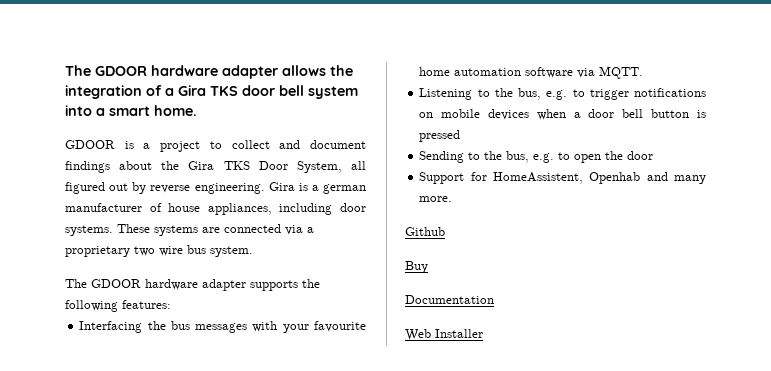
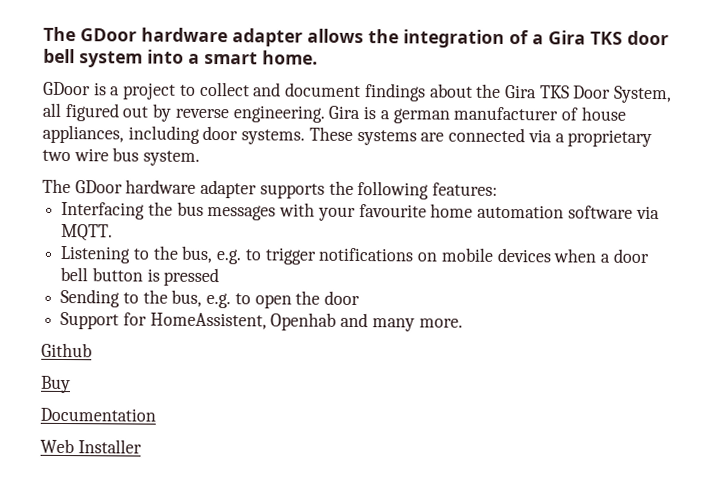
- The GDOOR hardware adapter allows the integration of a Gira TKS door bell system into a smart home.
+ The GDoor hardware adapter allows the integration of a Gira TKS door bell system into a smart home.
- GDOOR is a project to collect and document findings about the Gira TKS Door System, all figured out by reverse engineering.
+ GDoor is a project to collect and document findings about the Gira TKS Door System, all figured out by reverse engineering.
- The GDOOR hardware adapter supports the following features:
+ The GDoor hardware adapter supports the following features:

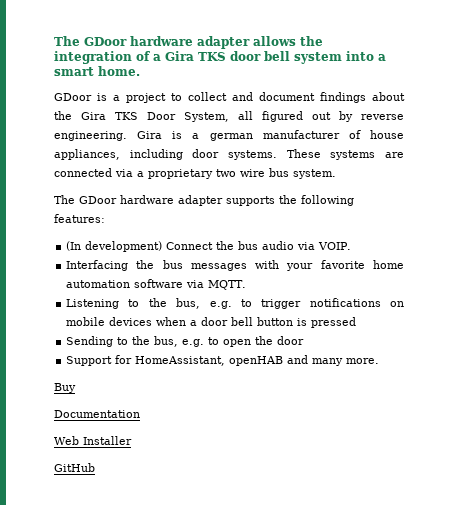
+ (In development) Connect the bus audio via VOIP.
- Interfacing the bus messages with your favourite home automation software via MQTT.
+ Interfacing the bus messages with your favorite home automation software via MQTT.
- Support for HomeAssistent, Openhab and many more.
+ Support for HomeAssistant, openHAB and many more.
- Github
+ GitHub

